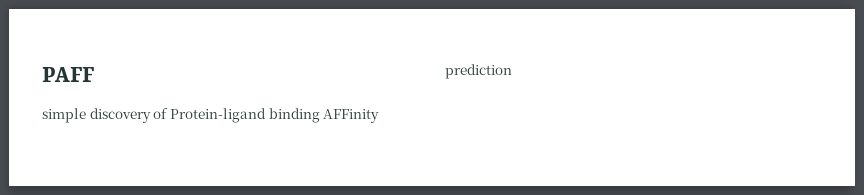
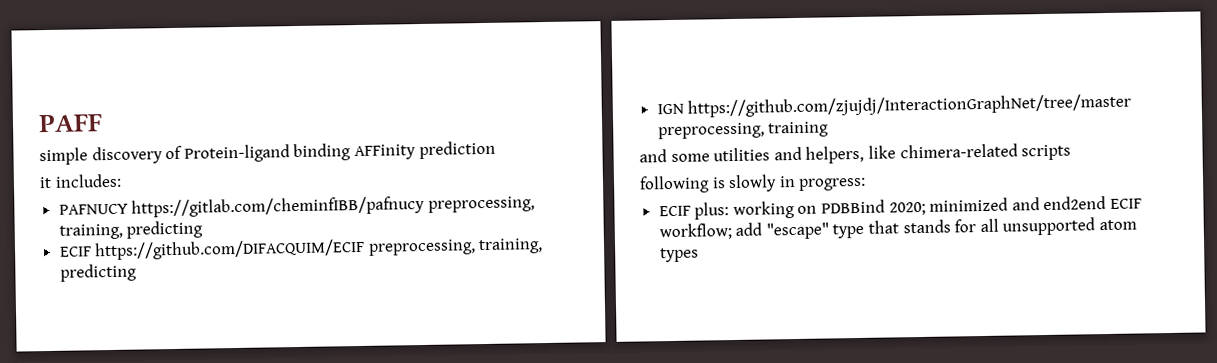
+ it includes:
+ PAFNUCY https://gitlab.com/cheminfIBB/pafnucy preprocessing, training, predicting
+ ECIF https://github.com/DIFACQUIM/ECIF preprocessing, training, predicting
+ IGN https://github.com/zjujdj/InteractionGraphNet/tree/master preprocessing, training
+ and some utilities and helpers, like chimera-related scripts
+ following is slowly in progress:
+ ECIF plus: working on PDBBind 2020; minimized and end2end ECIF workflow; add "escape" type that stands for all unsupported atom types

